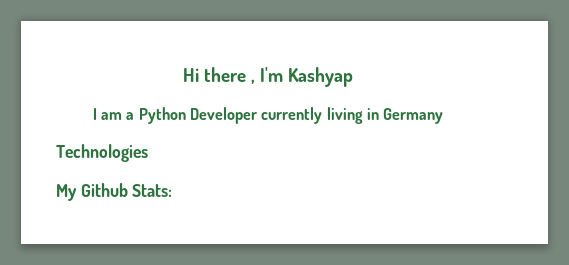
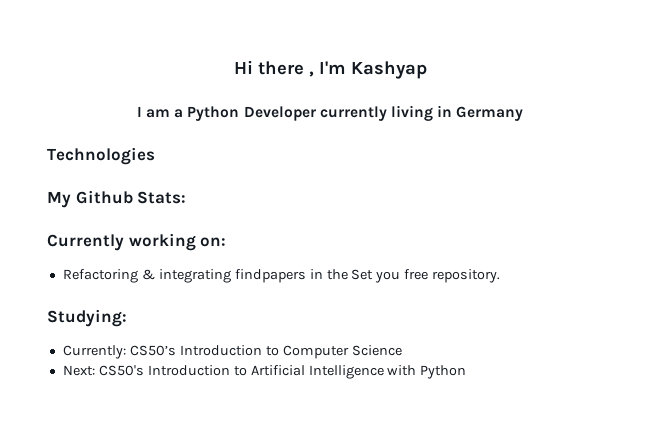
+ Currently working on:
+ Refactoring & integrating findpapers in the Set you free repository.
+ Studying:
+ Currently: CS50’s Introduction to Computer Science
+ Next: CS50's Introduction to Artificial Intelligence with Python

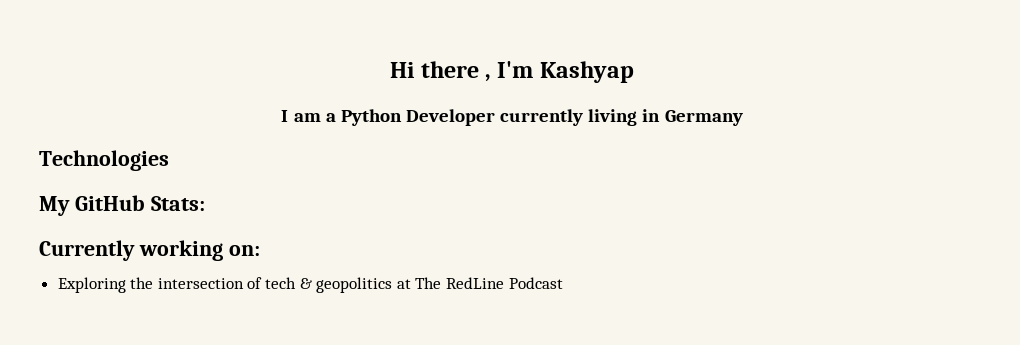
- My Github Stats:
+ My GitHub Stats:
- Refactoring & integrating findpapers in the Set you free repository.
- Studying:
- Currently: CS50’s Introduction to Computer Science
- Next: CS50's Introduction to Artificial Intelligence with Python
+ Exploring the intersection of tech & geopolitics at The RedLine Podcast

